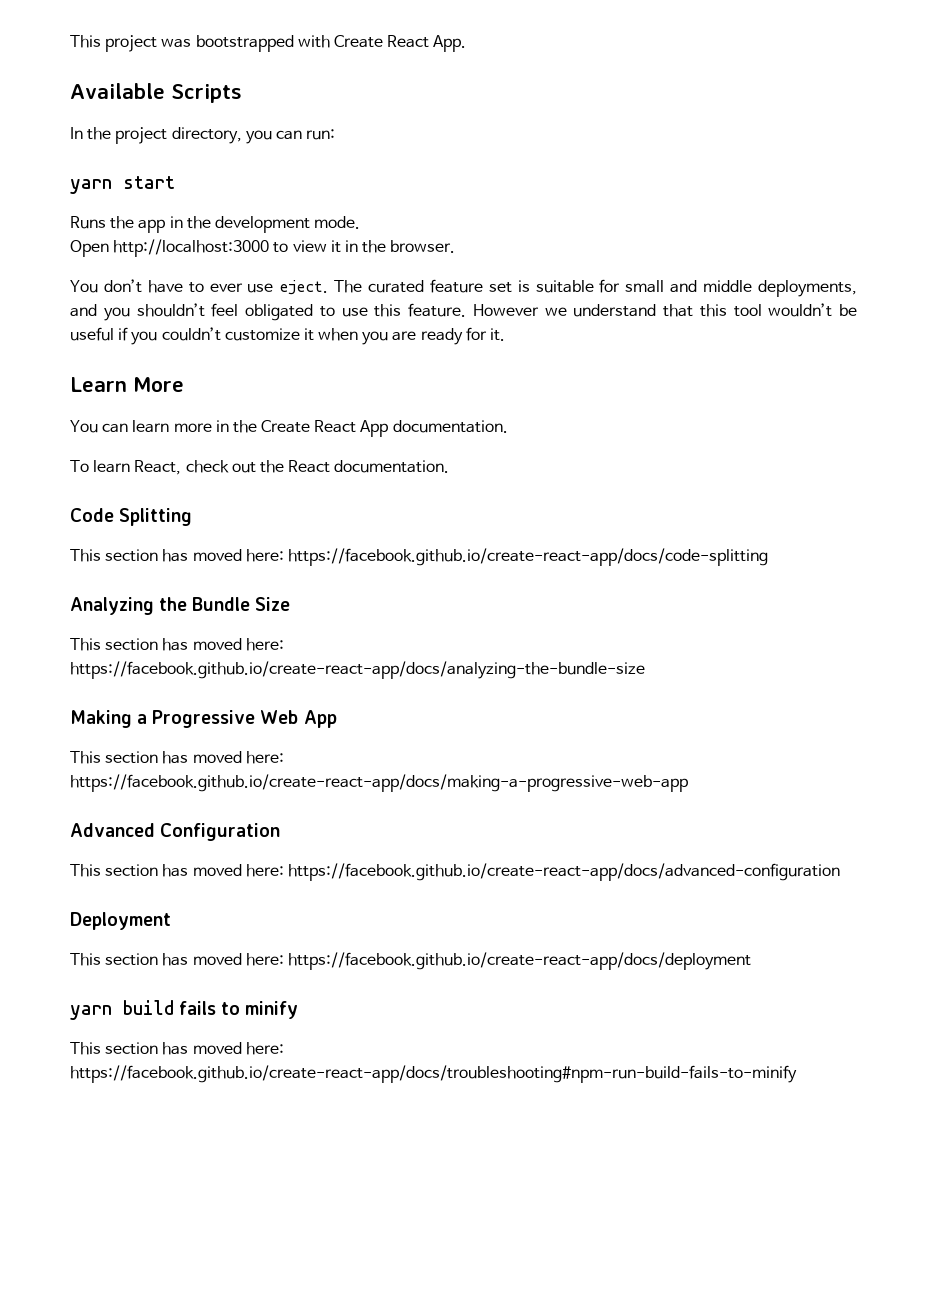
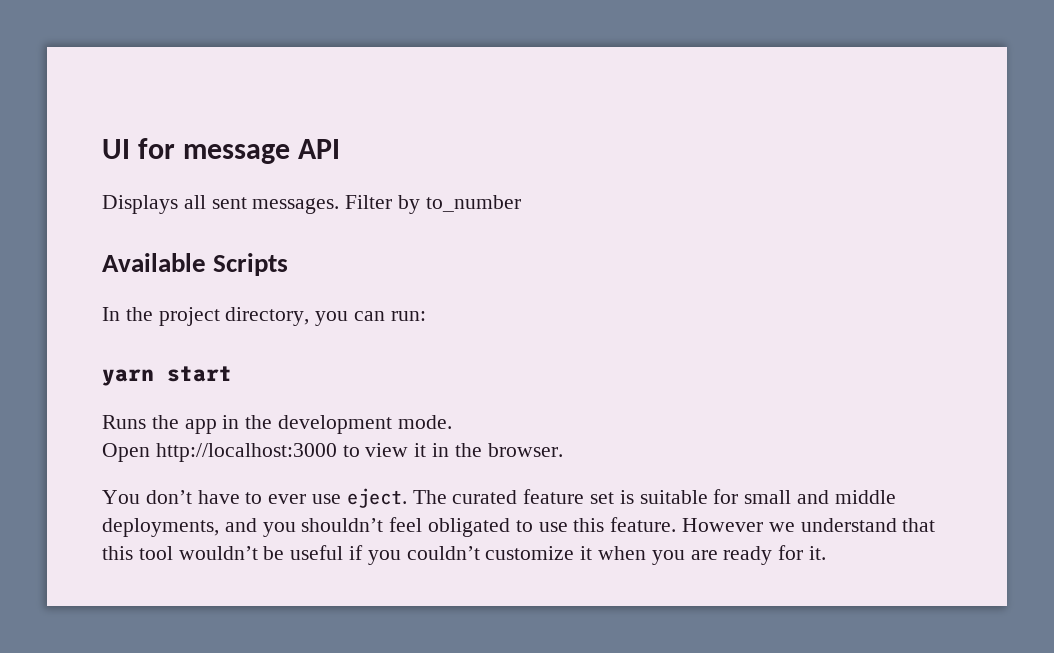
- This project was bootstrapped with Create React App.
+ UI for message API
+ Displays all sent messages. Filter by to_number
- Learn More
- You can learn more in the Create React App documentation.
- To learn React, check out the React documentation.
- Code Splitting
- This section has moved here: https://facebook.github.io/create-react-app/docs/code-splitting
- Analyzing the Bundle Size
- This section has moved here: https://facebook.github.io/create-react-app/docs/analyzing-the-bundle-size
- Making a Progressive Web App
- This section has moved here: https://facebook.github.io/create-react-app/docs/making-a-progressive-web-app
- Advanced Configuration
- This section has moved here: https://facebook.github.io/create-react-app/docs/advanced-configuration
- Deployment
- This section has moved here: https://facebook.github.io/create-react-app/docs/deployment
- yarn build fails to minify
- This section has moved here: https://facebook.github.io/create-react-app/docs/troubleshooting#npm-run-build-fails-to-minify

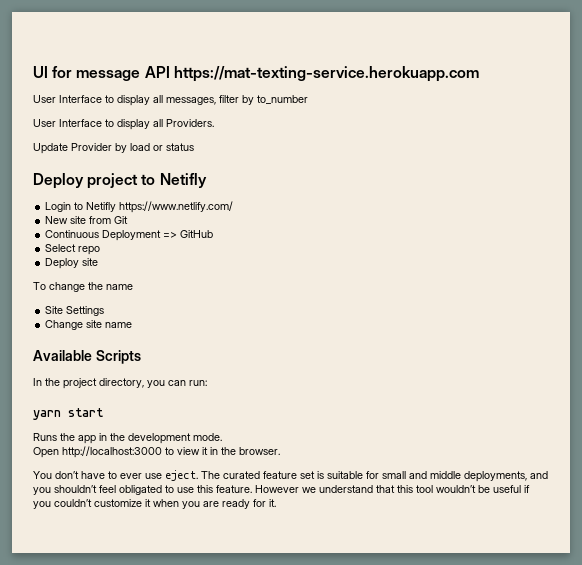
- UI for message API
- Displays all sent messages. Filter by to_number
+ UI for message API https://mat-texting-service.herokuapp.com
+ User Interface to display all messages, filter by to_number
+ User Interface to display all Providers.
+ Update Provider by load or status
+ Deploy project to Netifly
+ Login to Netifly https://www.netlify.com/
+ New site from Git
+ Continuous Deployment => GitHub
+ Select repo
+ Deploy site
+ To change the name
+ Site Settings
+ Change site name

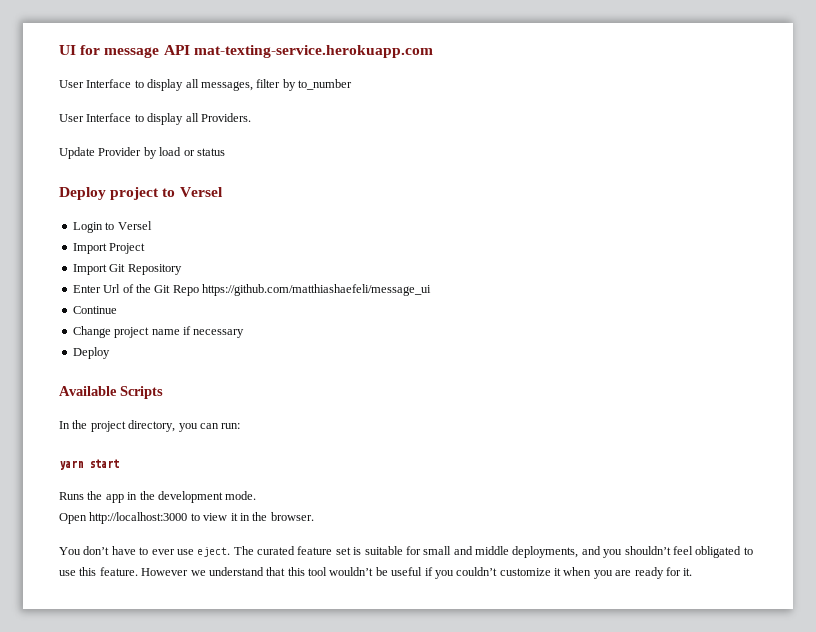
- UI for message API https://mat-texting-service.herokuapp.com
+ UI for message API mat-texting-service.herokuapp.com
- Deploy project to Netifly
+ Deploy project to Versel
- Login to Netifly https://www.netlify.com/
- New site from Git
- Continuous Deployment => GitHub
- Select repo
- Deploy site
- To change the name
- Site Settings
- Change site name
+ Login to Versel
+ Import Project
+ Import Git Repository
+ Enter Url of the Git Repo https://github.com/matthiashaefeli/message_ui
+ Continue
+ Change project name if necessary
+ Deploy

